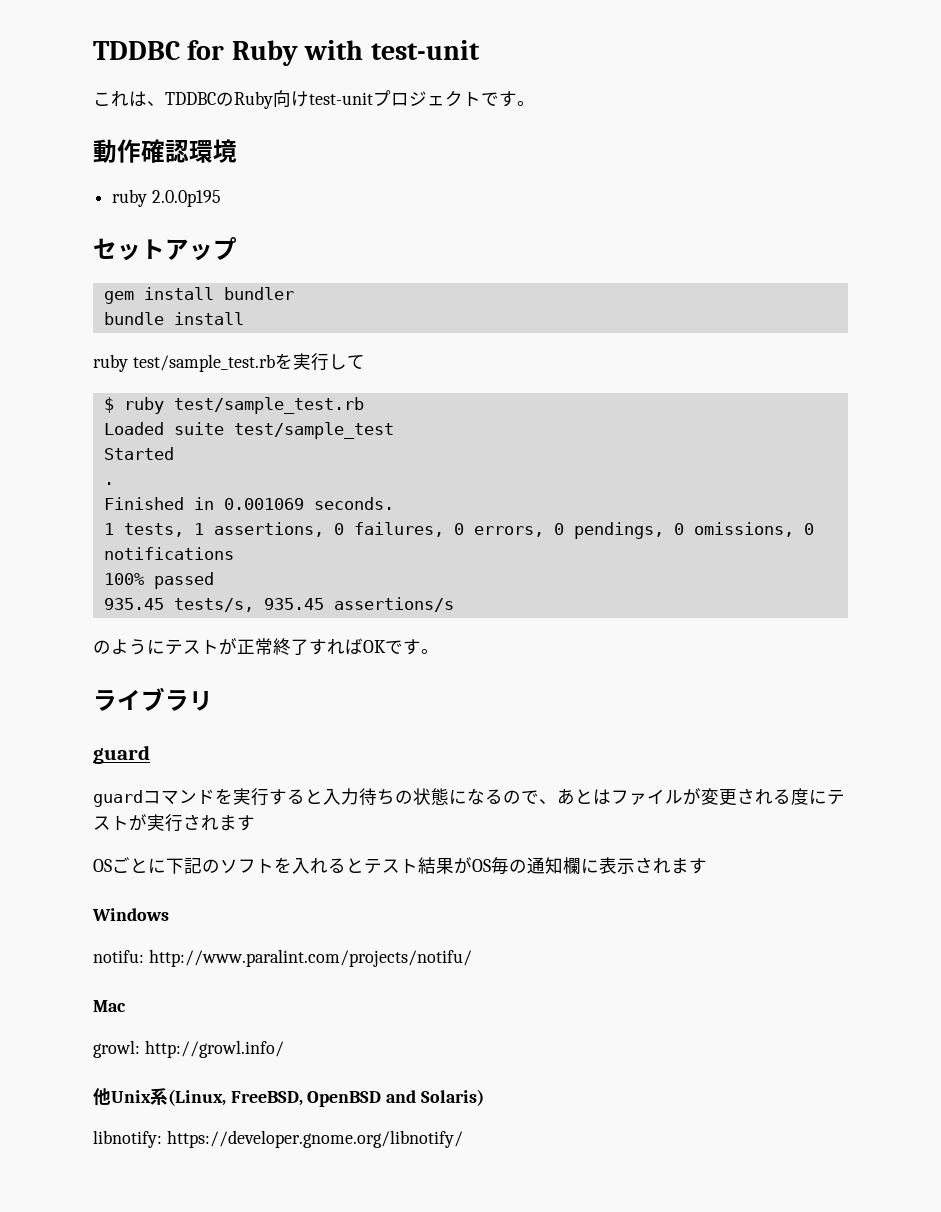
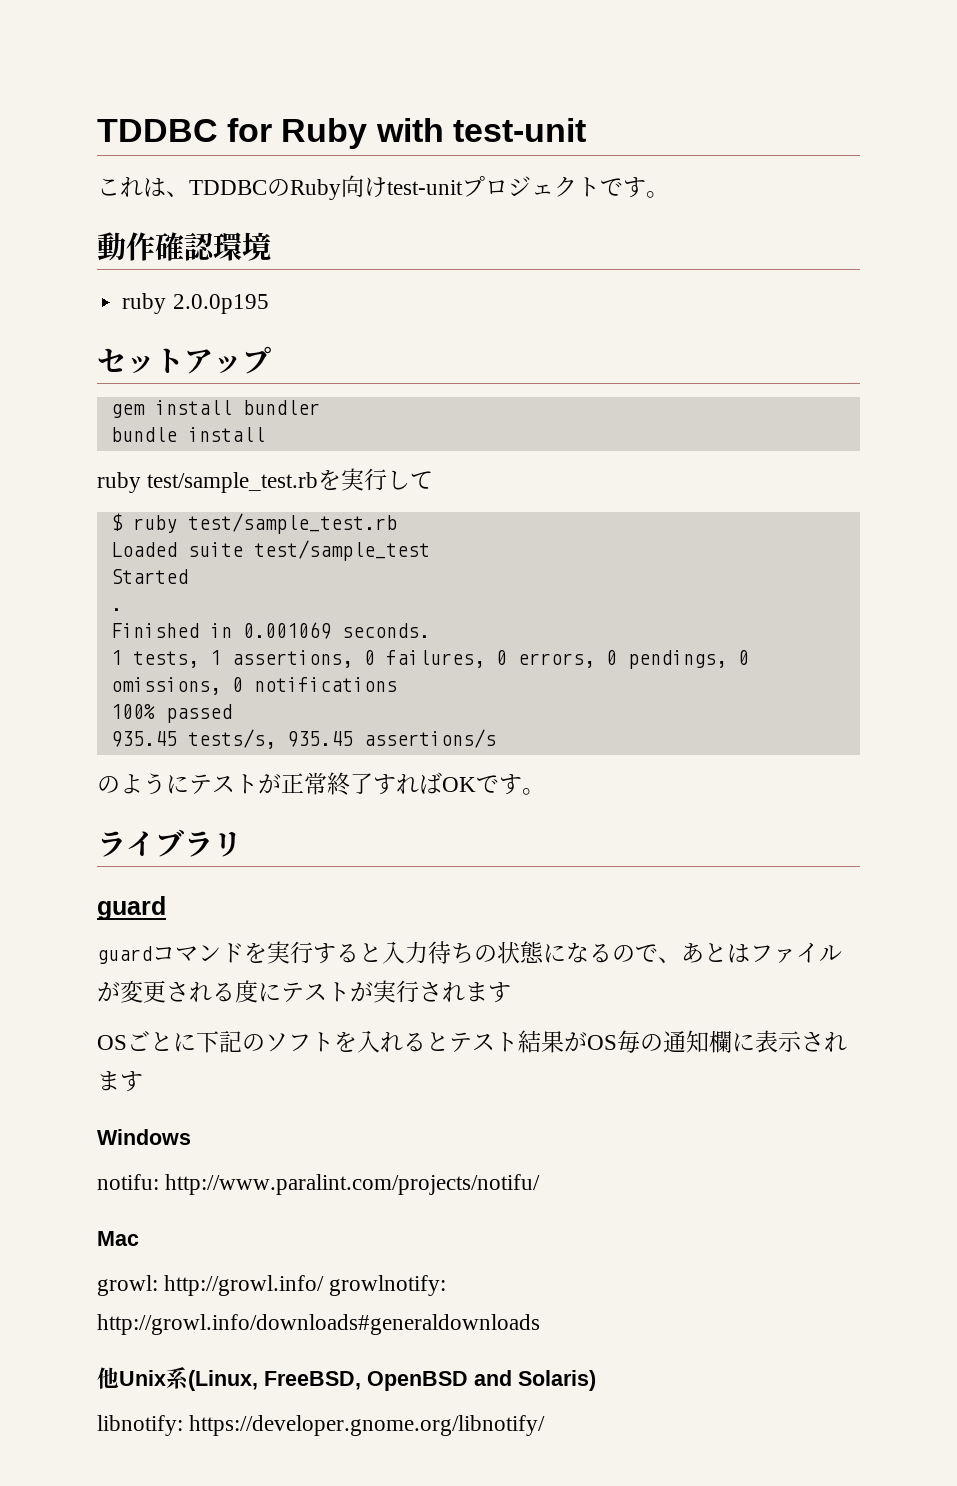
- growl: http://growl.info/
+ growl: http://growl.info/ growlnotify: http://growl.info/downloads#generaldownloads

